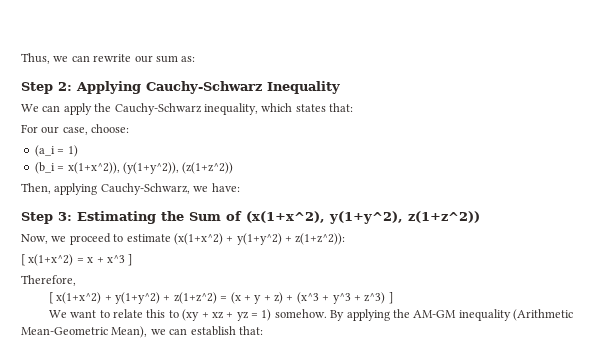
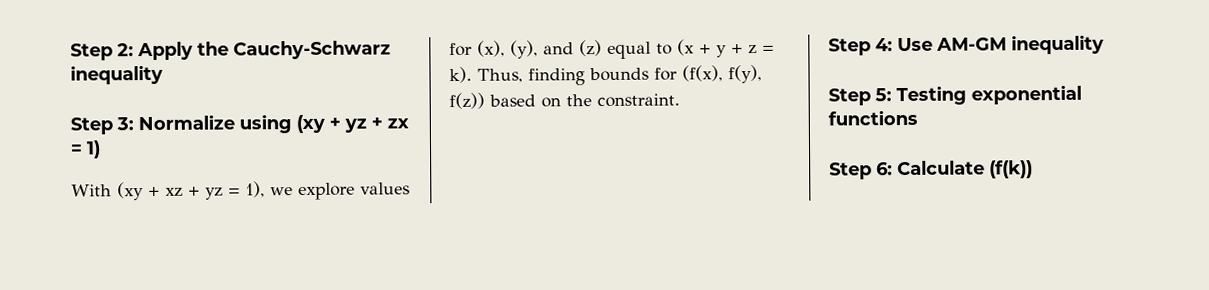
- Thus, we can rewrite our sum as:
- Step 2: Applying Cauchy-Schwarz Inequality
- We can apply the Cauchy-Schwarz inequality, which states that:
- For our case, choose:
- (a_i = 1)
- (b_i = x(1+x^2)), (y(1+y^2)), (z(1+z^2))
- Then, applying Cauchy-Schwarz, we have:
- Step 3: Estimating the Sum of (x(1+x^2), y(1+y^2), z(1+z^2))
- Now, we proceed to estimate (x(1+x^2) + y(1+y^2) + z(1+z^2)):
- [ x(1+x^2) = x + x^3 ]
- Therefore,
- [ x(1+x^2) + y(1+y^2) + z(1+z^2) = (x + y + z) + (x^3 + y^3 + z^3) ]
- We want to relate this to (xy + xz + yz = 1) somehow. By applying the AM-GM inequality (Arithmetic Mean-Geometric Mean), we can establish that:
+ Step 2: Apply the Cauchy-Schwarz inequality
+ Step 3: Normalize using (xy + yz + zx = 1)
+ With (xy + xz + yz = 1), we explore values for (x), (y), and (z) equal to (x + y + z = k). Thus, finding bounds for (f(x), f(y), f(z)) based on the constraint.
+ Step 4: Use AM-GM inequality
+ Step 5: Testing exponential functions
+ Step 6: Calculate (f(k))

